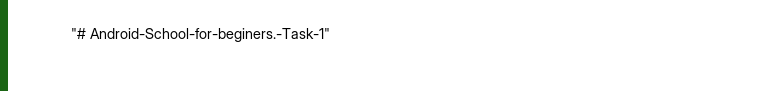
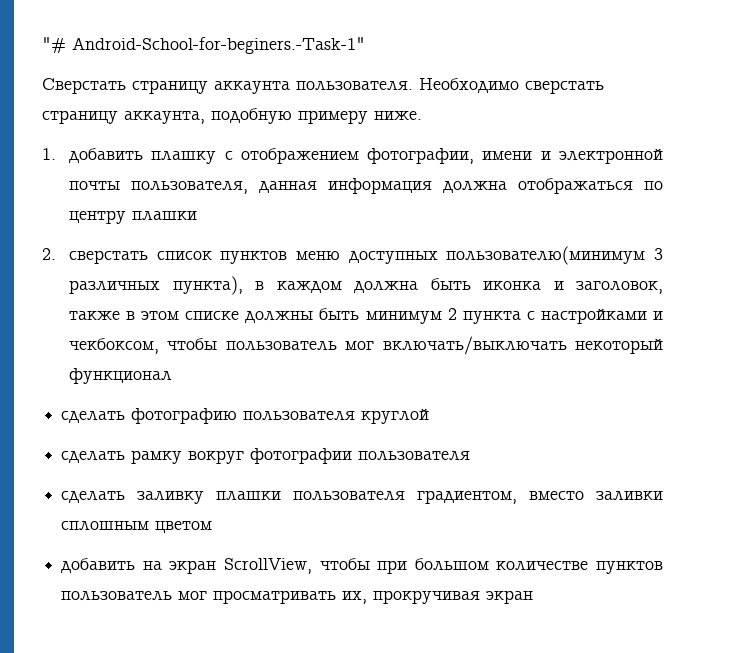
+ Сверстать страницу аккаунта пользователя. Необходимо сверстать страницу аккаунта, подобную примеру ниже.
+ 1. добавить плашку с отображением фотографии, имени и электронной почты пользователя, данная информация должна отображаться по центру плашки
+ 2. сверстать список пунктов меню доступных пользователю(минимум 3 различных пункта), в каждом должна быть иконка и заголовок, также в этом списке должны быть минимум 2 пункта с настройками и чекбоксом, чтобы пользователь мог включать/выключать некоторый функционал
+ сделать фотографию пользователя круглой
+ сделать рамку вокруг фотографии пользователя
+ сделать заливку плашки пользователя градиентом, вместо заливки сплошным цветом
+ добавить на экран ScrollView, чтобы при большом количестве пунктов пользователь мог просматривать их, прокручивая экран

